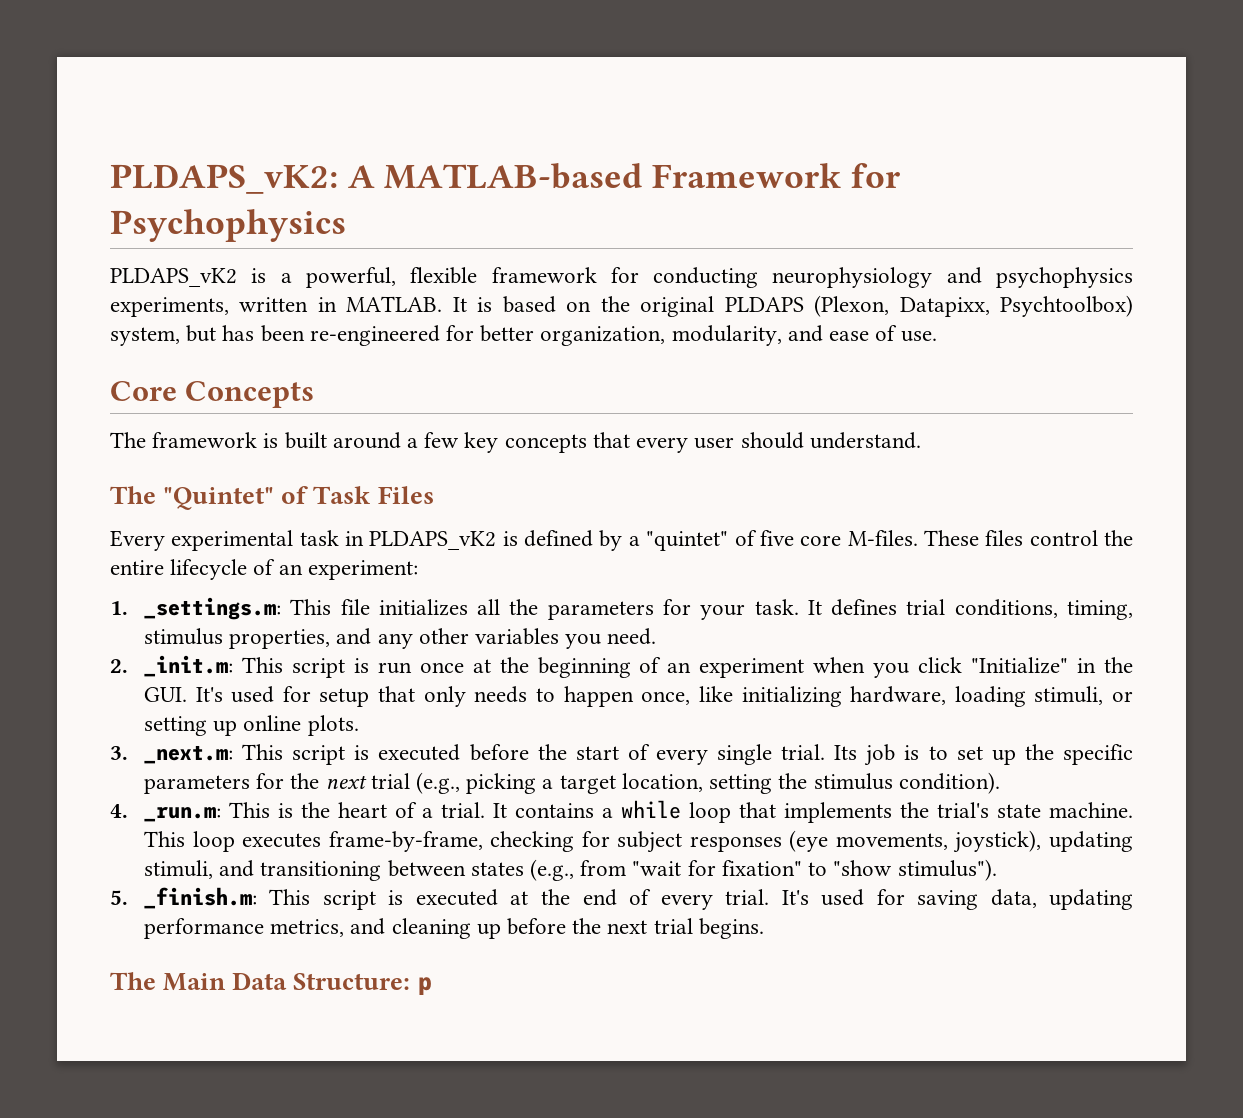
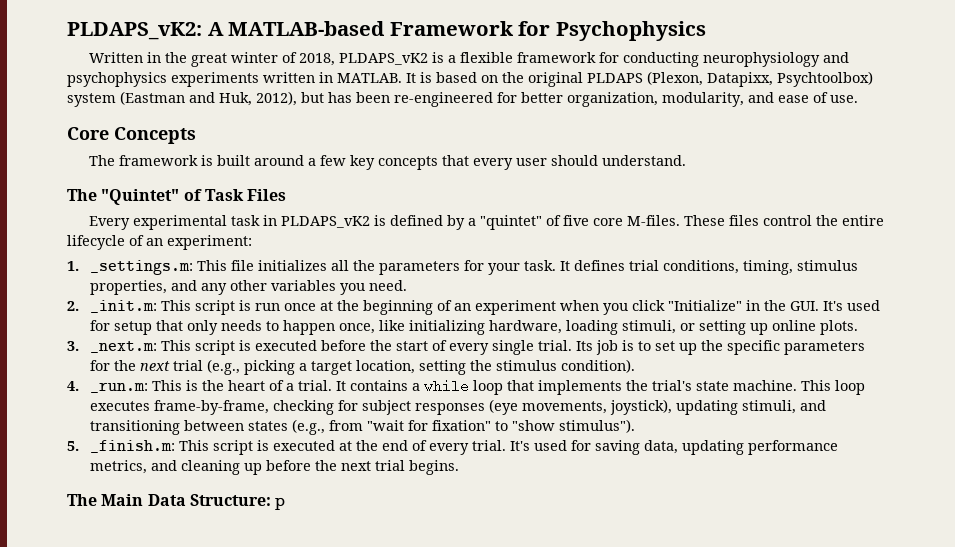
- PLDAPS_vK2 is a powerful, flexible framework for conducting neurophysiology and psychophysics experiments, written in MATLAB.
+ Written in the great winter of 2018, PLDAPS_vK2 is a flexible framework for conducting neurophysiology and psychophysics experiments written in MATLAB.
- It is based on the original PLDAPS (Plexon, Datapixx, Psychtoolbox) system, but has been re-engineered for better organization, modularity, and ease of use.
+ It is based on the original PLDAPS (Plexon, Datapixx, Psychtoolbox) system (Eastman and Huk, 2012), but has been re-engineered for better organization, modularity, and ease of use.

